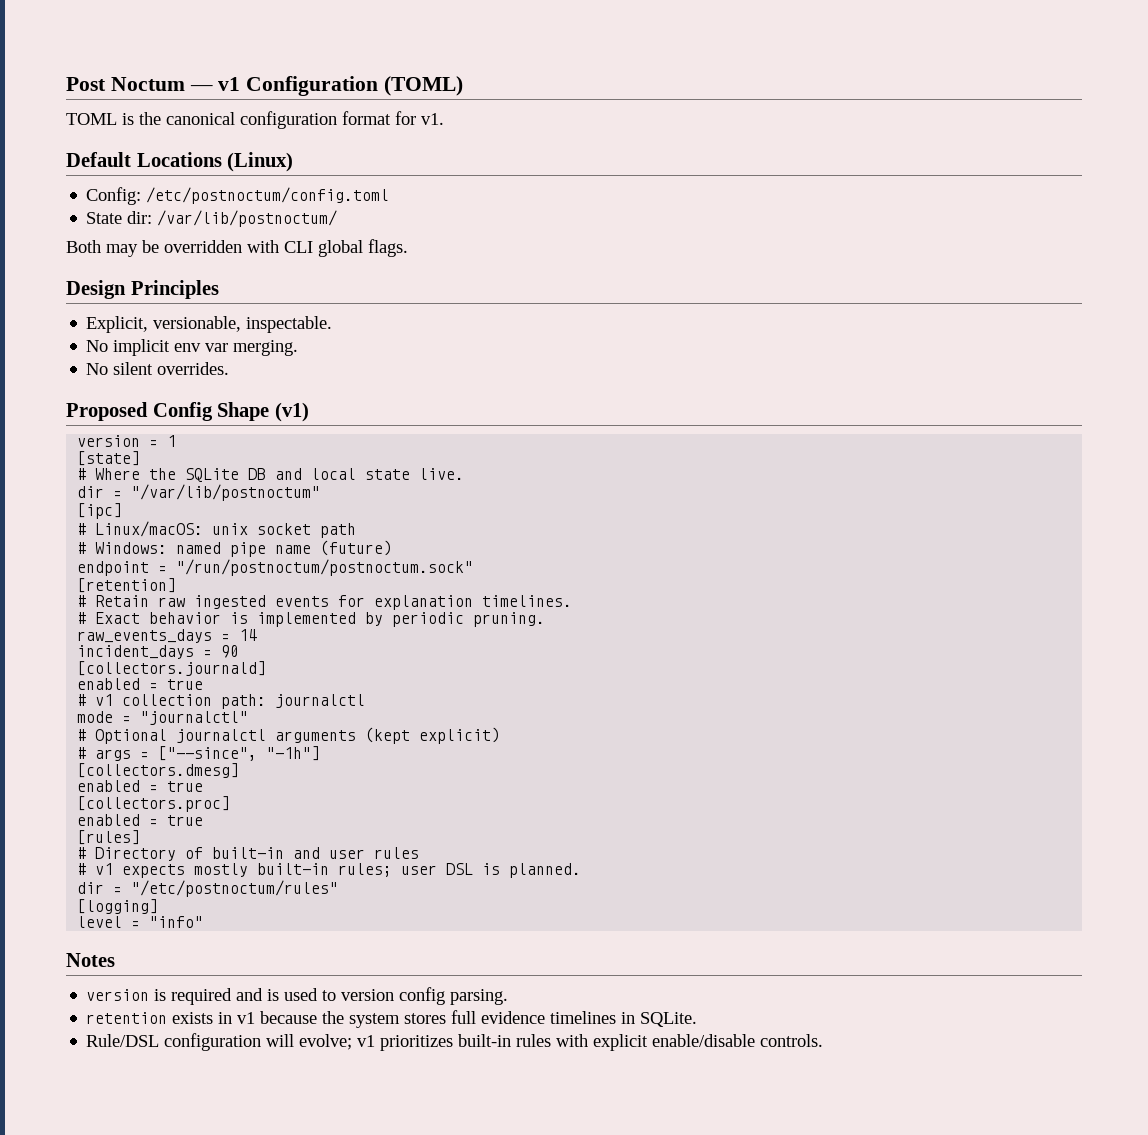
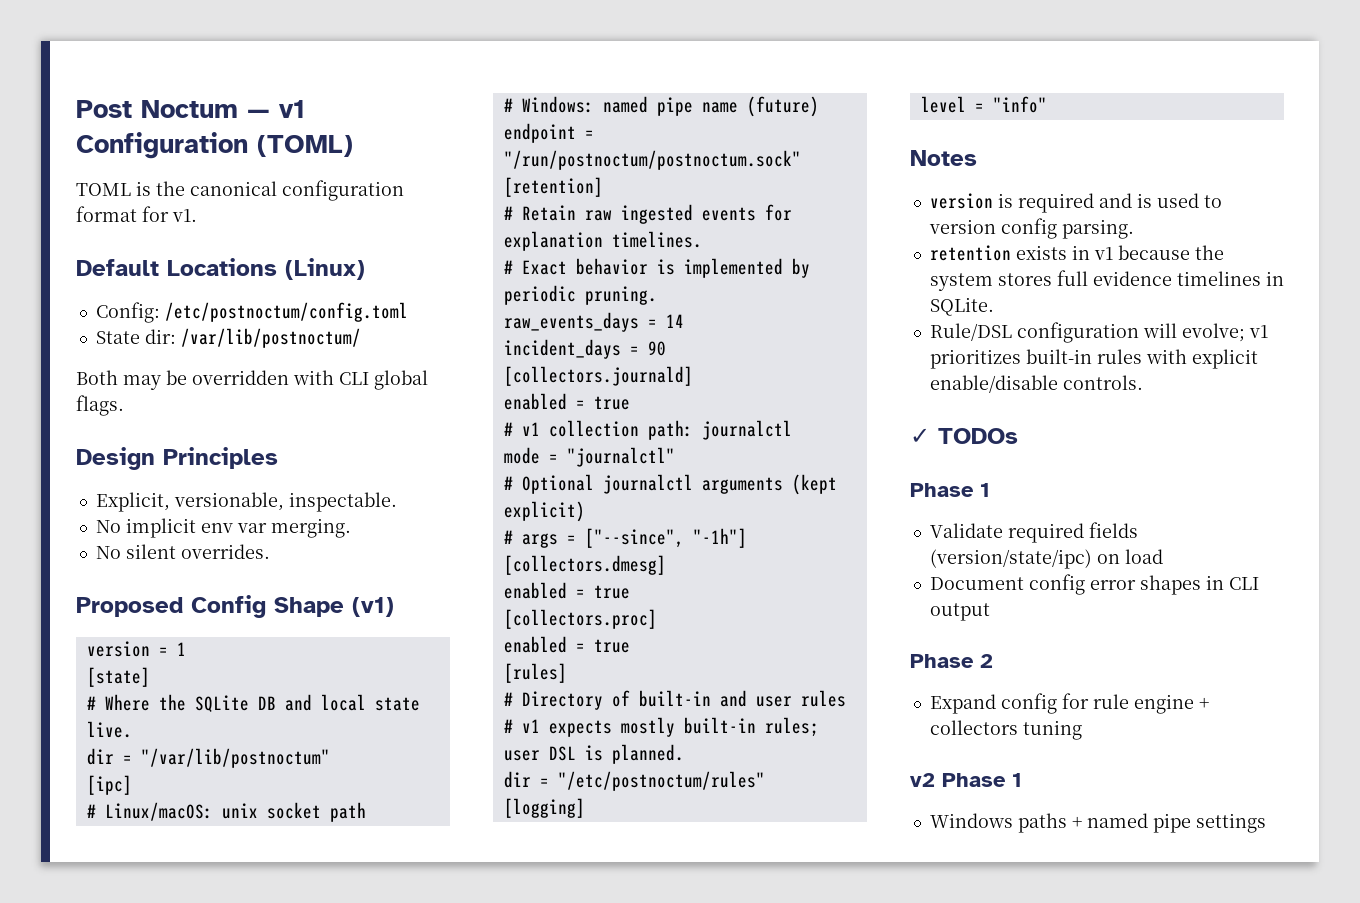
+ ✓ TODOs
+ Phase 1
+ Validate required fields (version/state/ipc) on load
+ Document config error shapes in CLI output
+ Phase 2
+ Expand config for rule engine + collectors tuning
+ v2 Phase 1
+ Windows paths + named pipe settings

